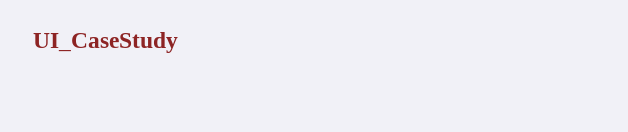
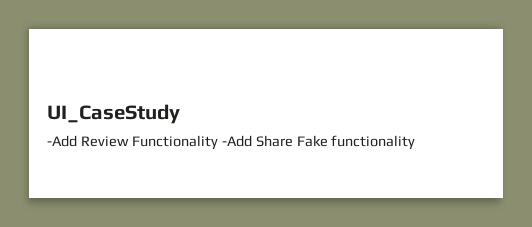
+ -Add Review Functionality -Add Share Fake functionality

